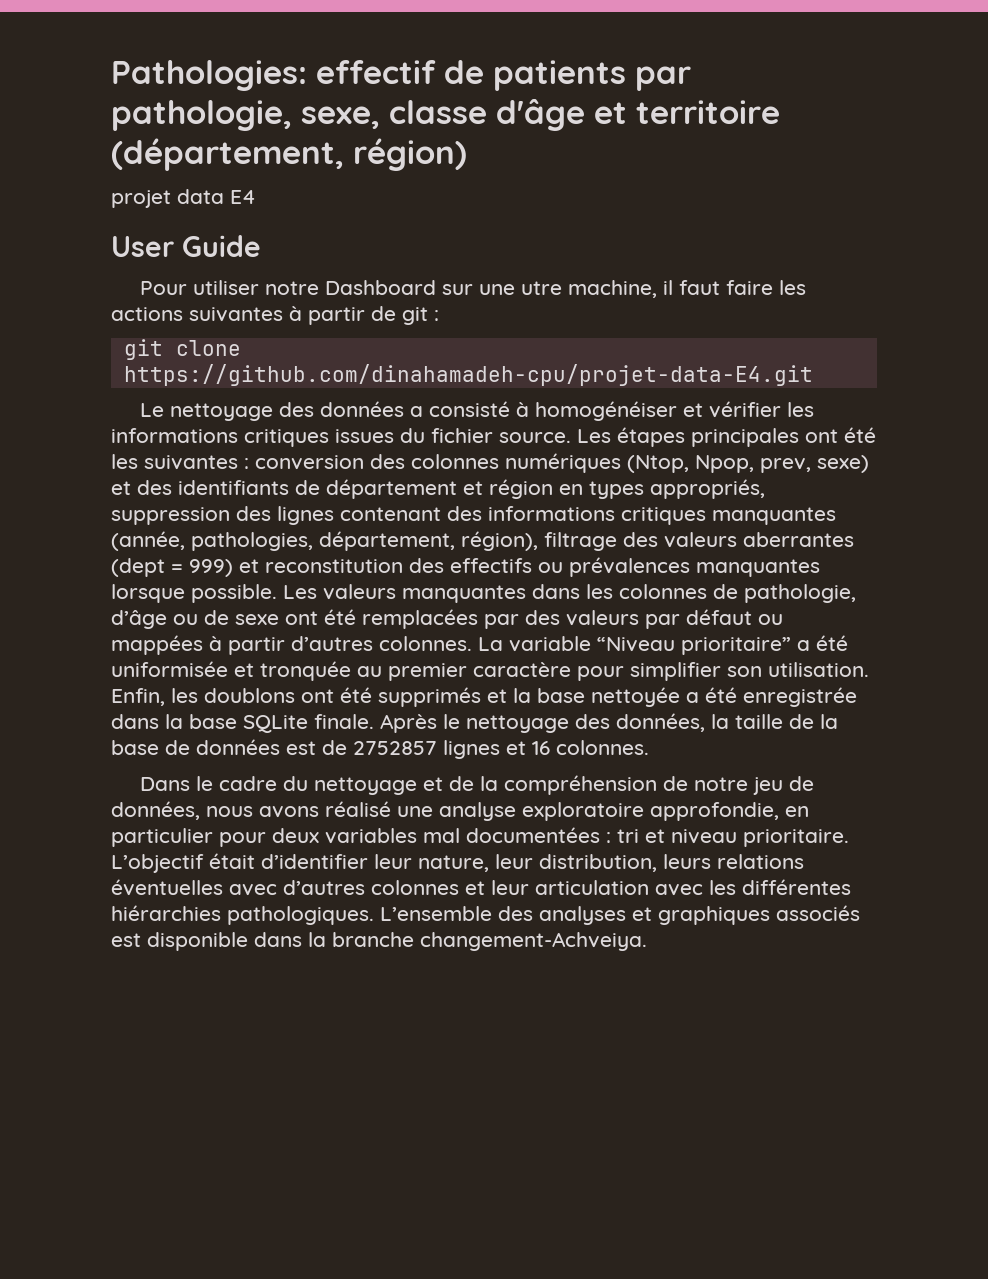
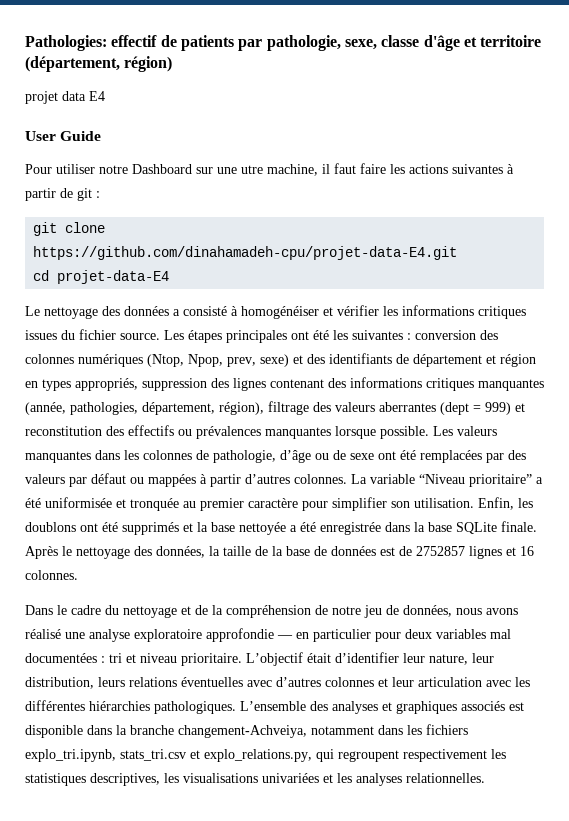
+ cd projet-data-E4
- Dans le cadre du nettoyage et de la compréhension de notre jeu de données, nous avons réalisé une analyse exploratoire approfondie, en particulier pour deux variables mal documentées : tri et niveau prioritaire.
+ Dans le cadre du nettoyage et de la compréhension de notre jeu de données, nous avons réalisé une analyse exploratoire approfondie — en particulier pour deux variables mal documentées : tri et niveau prioritaire.
- L’ensemble des analyses et graphiques associés est disponible dans la branche changement-Achveiya.
+ L’ensemble des analyses et graphiques associés est disponible dans la branche changement-Achveiya, notamment dans les fichiers explo_tri.ipynb, stats_tri.csv et explo_relations.py, qui regroupent respectivement les statistiques descriptives, les visualisations univariées et les analyses relationnelles.

